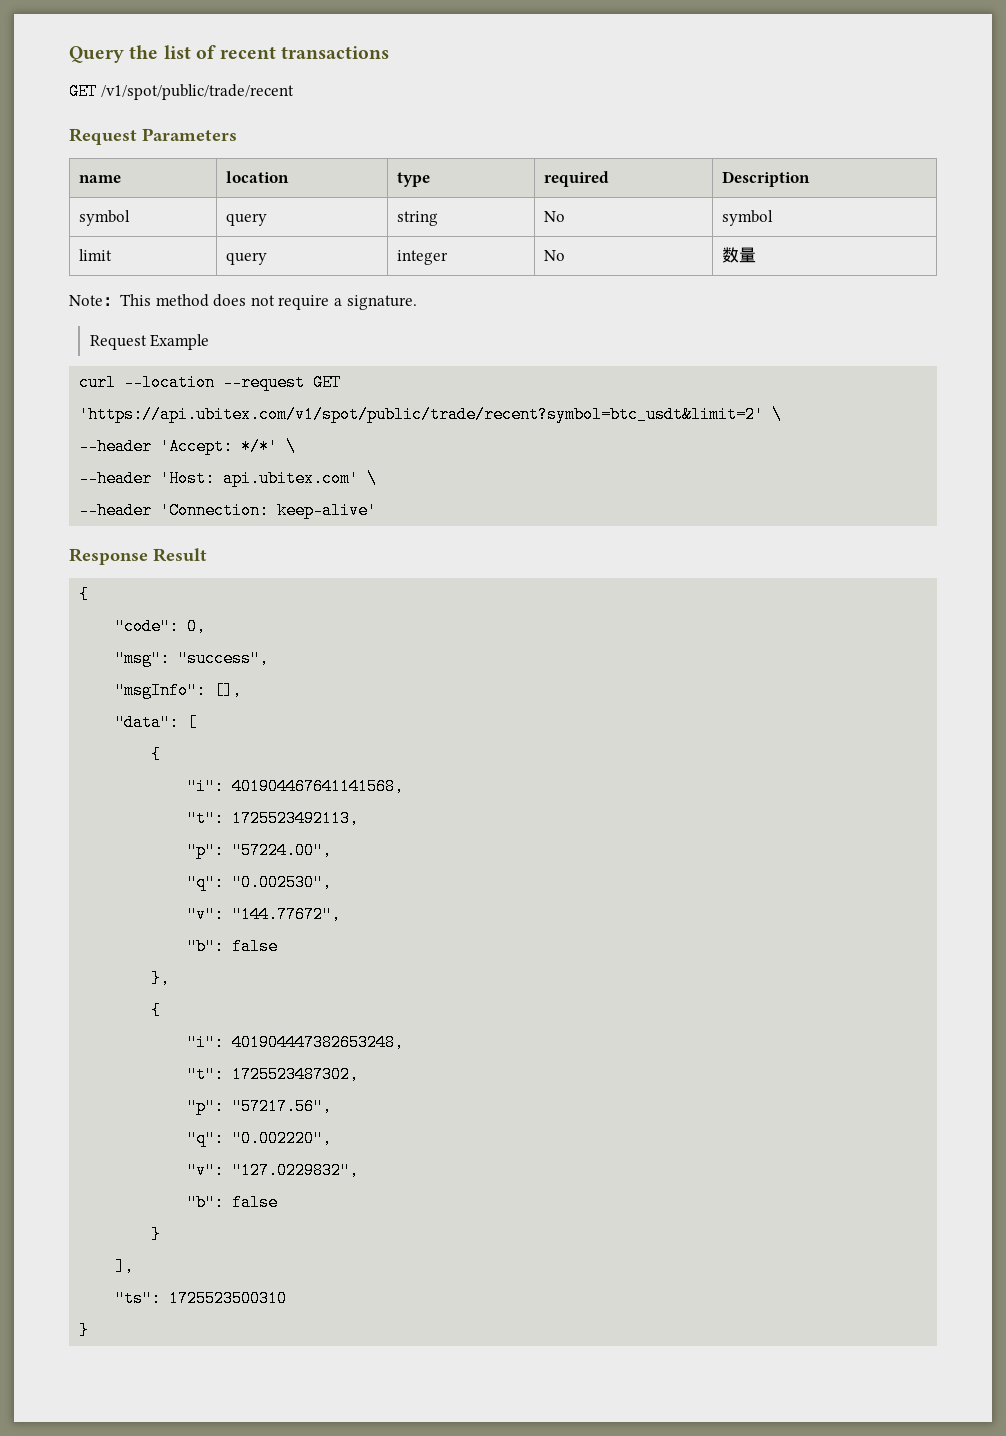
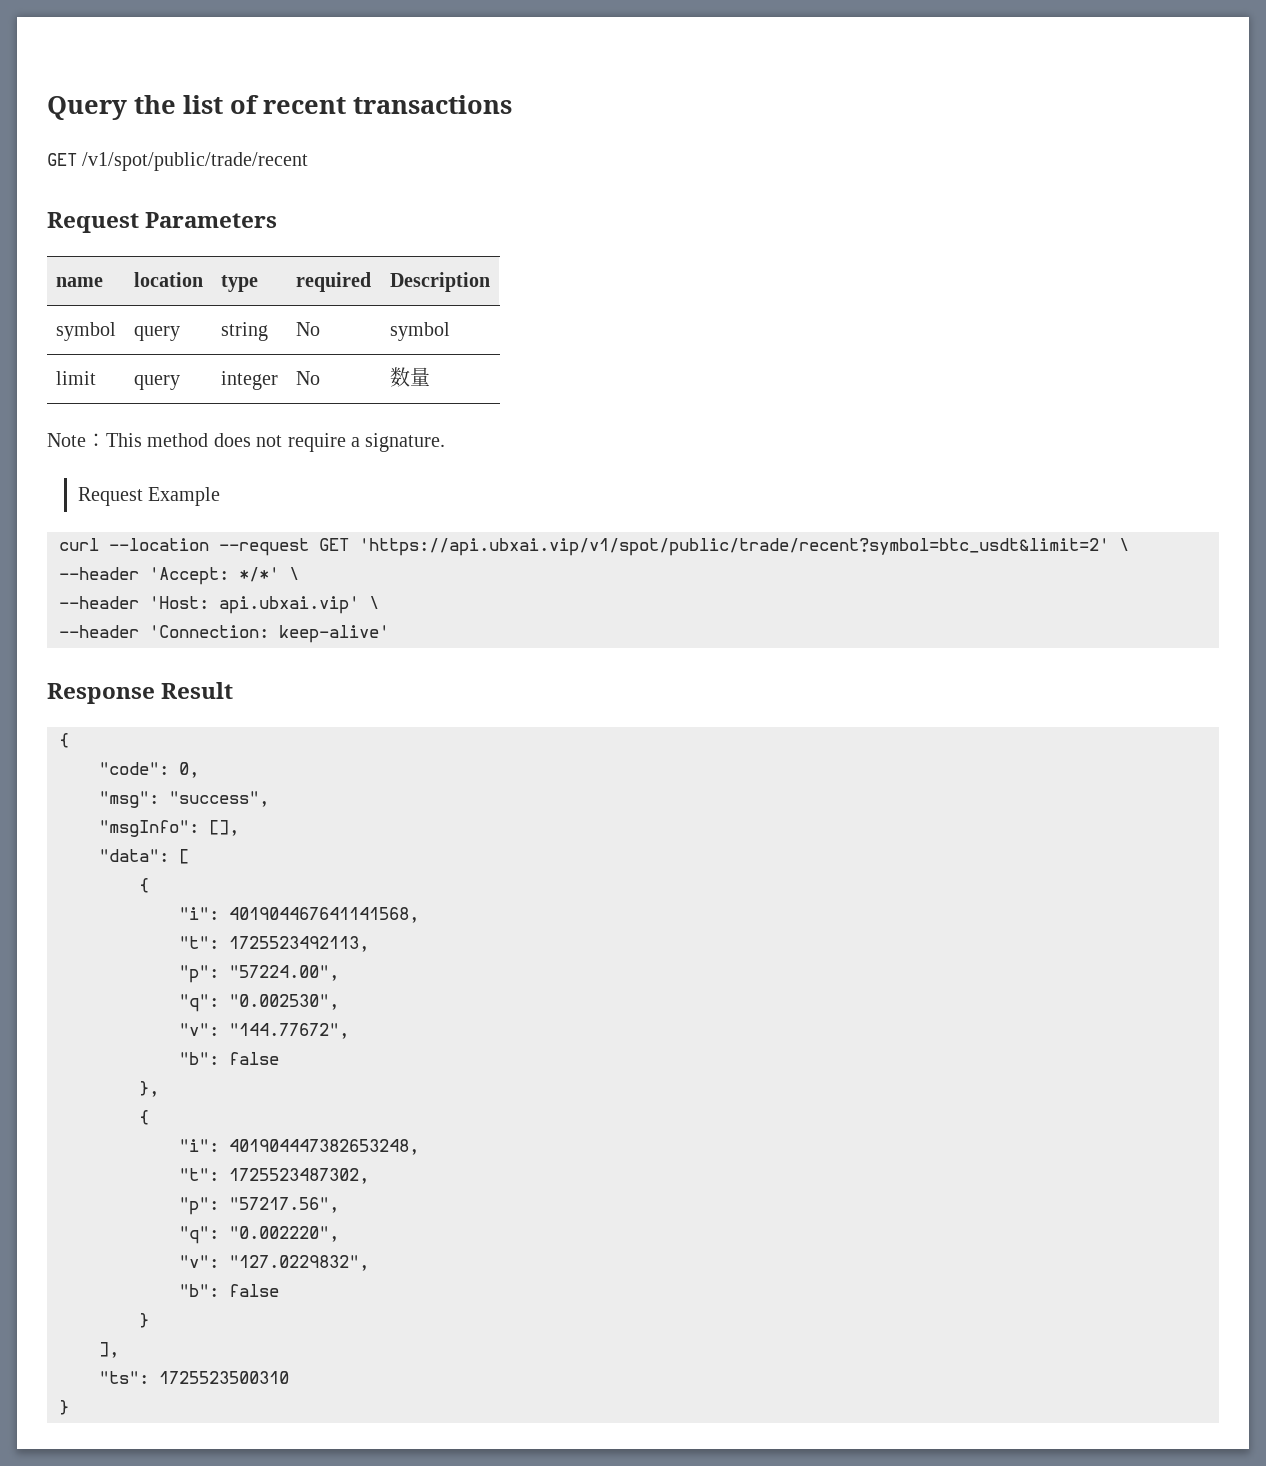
- curl --location --request GET 'https://api.ubitex.com/v1/spot/public/trade/recent?symbol=btc_usdt&limit=2' \
+ curl --location --request GET 'https://api.ubxai.vip/v1/spot/public/trade/recent?symbol=btc_usdt&limit=2' \
- --header 'Host: api.ubitex.com' \
+ --header 'Host: api.ubxai.vip' \

